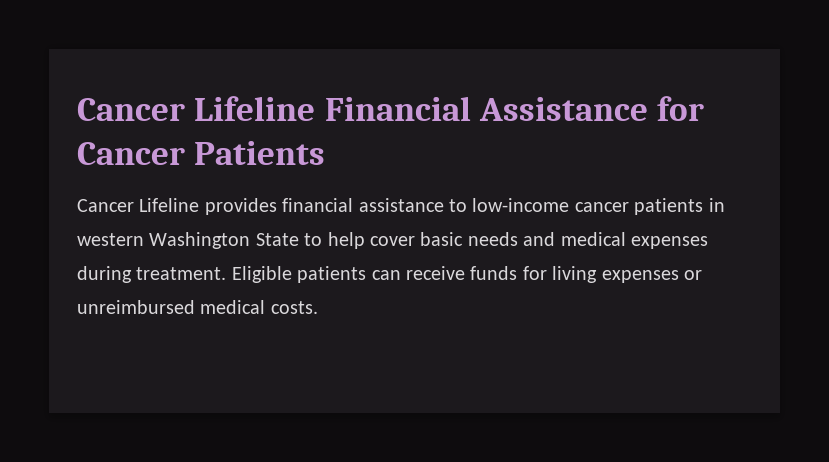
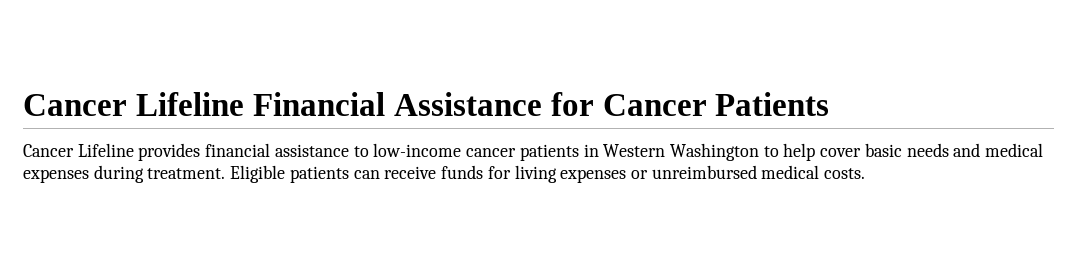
- Cancer Lifeline provides financial assistance to low-income cancer patients in western Washington State to help cover basic needs and medical expenses during treatment.
+ Cancer Lifeline provides financial assistance to low-income cancer patients in Western Washington to help cover basic needs and medical expenses during treatment.

